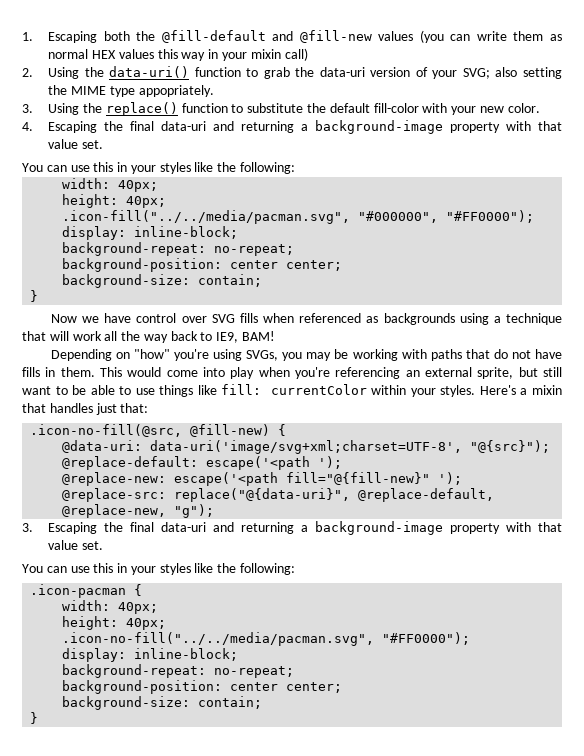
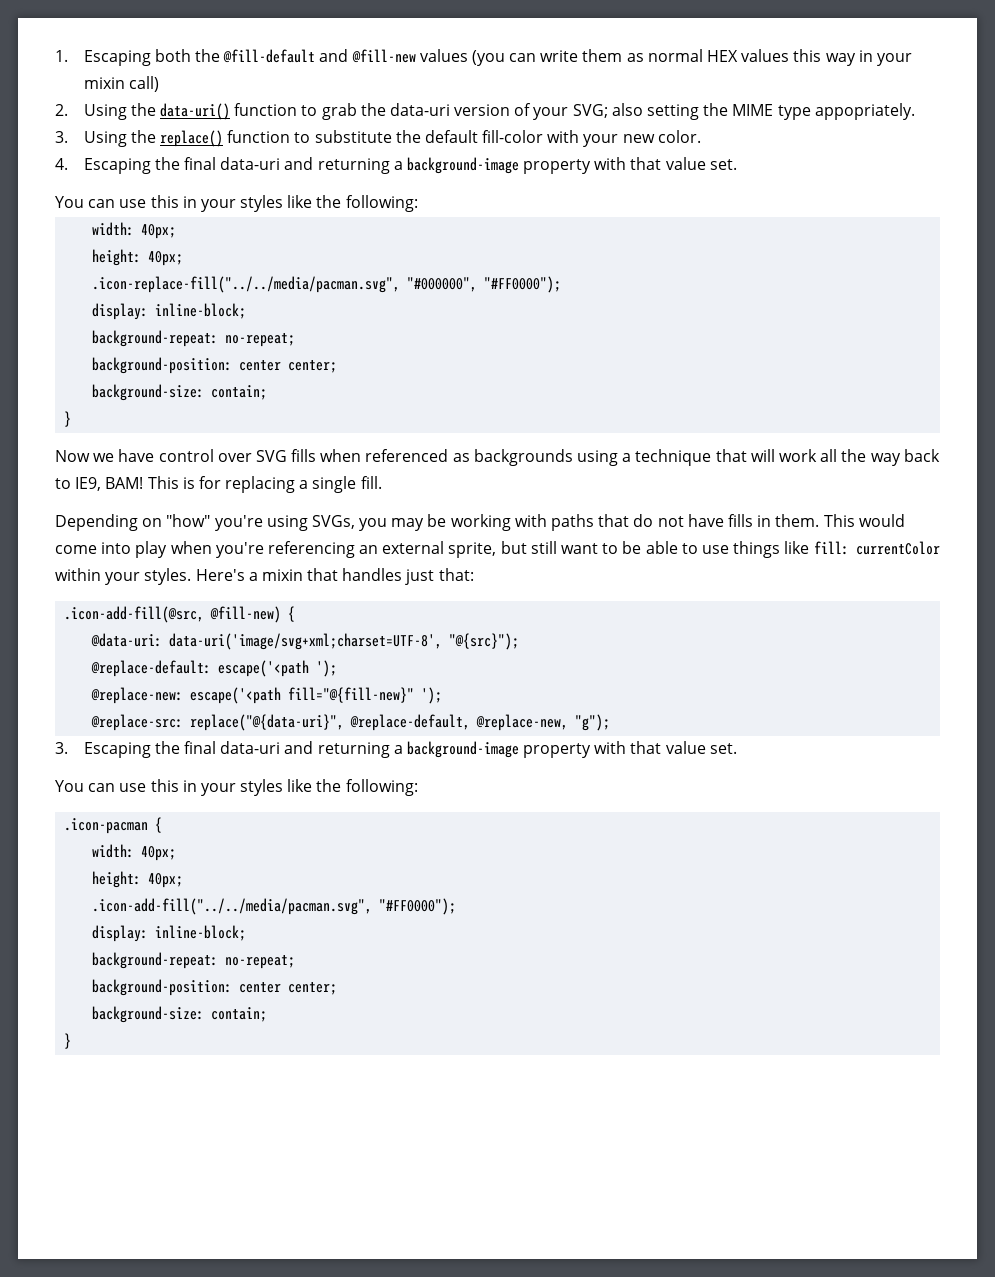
- .icon-fill("../../media/pacman.svg", "#000000", "#FF0000");
+ .icon-replace-fill("../../media/pacman.svg", "#000000", "#FF0000");
+ This is for replacing a single fill.
- .icon-no-fill(@src, @fill-new) {
+ .icon-add-fill(@src, @fill-new) {
- .icon-no-fill("../../media/pacman.svg", "#FF0000");
+ .icon-add-fill("../../media/pacman.svg", "#FF0000");

